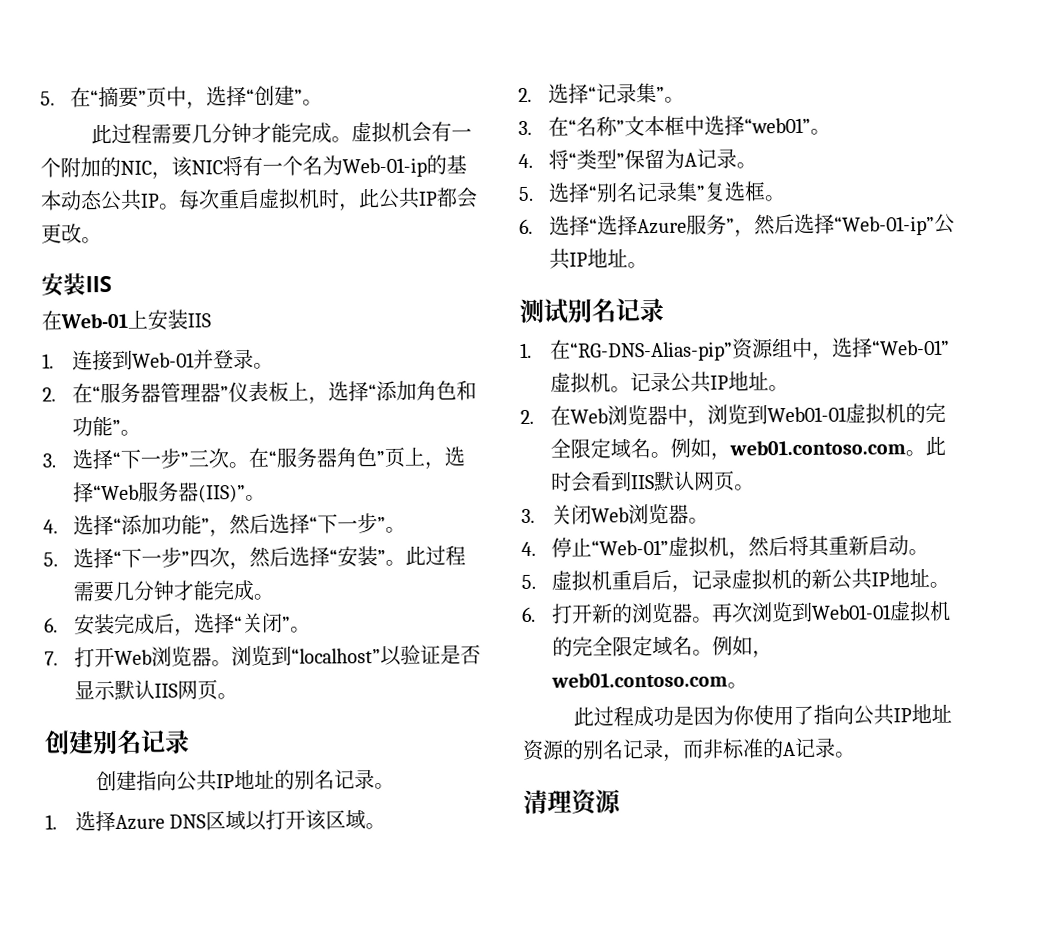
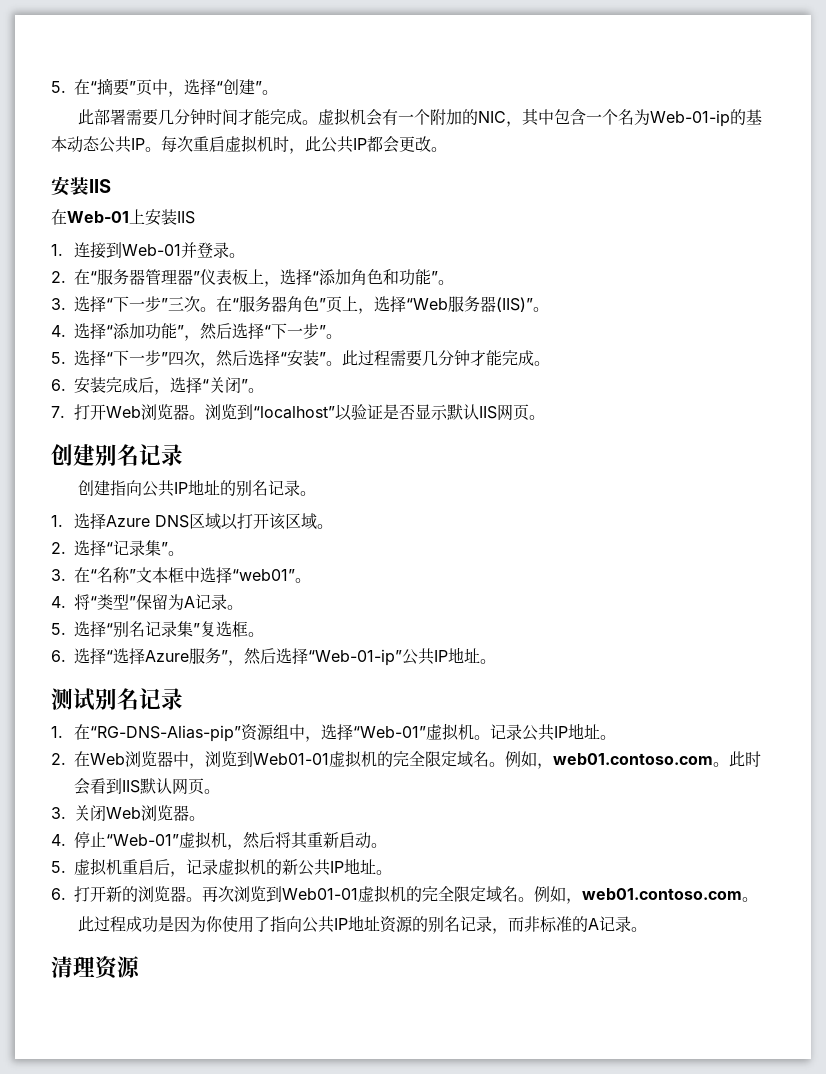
  5.在“摘要”页中，选择“创建”。
- 此过程需要几分钟才能完成。
+ 此部署需要几分钟时间才能完成。
- 虚拟机会有一个附加的NIC，该NIC将有一个名为Web-01-ip的基本动态公共IP。
+ 虚拟机会有一个附加的NIC，其中包含一个名为Web-01-ip的基本动态公共IP。

